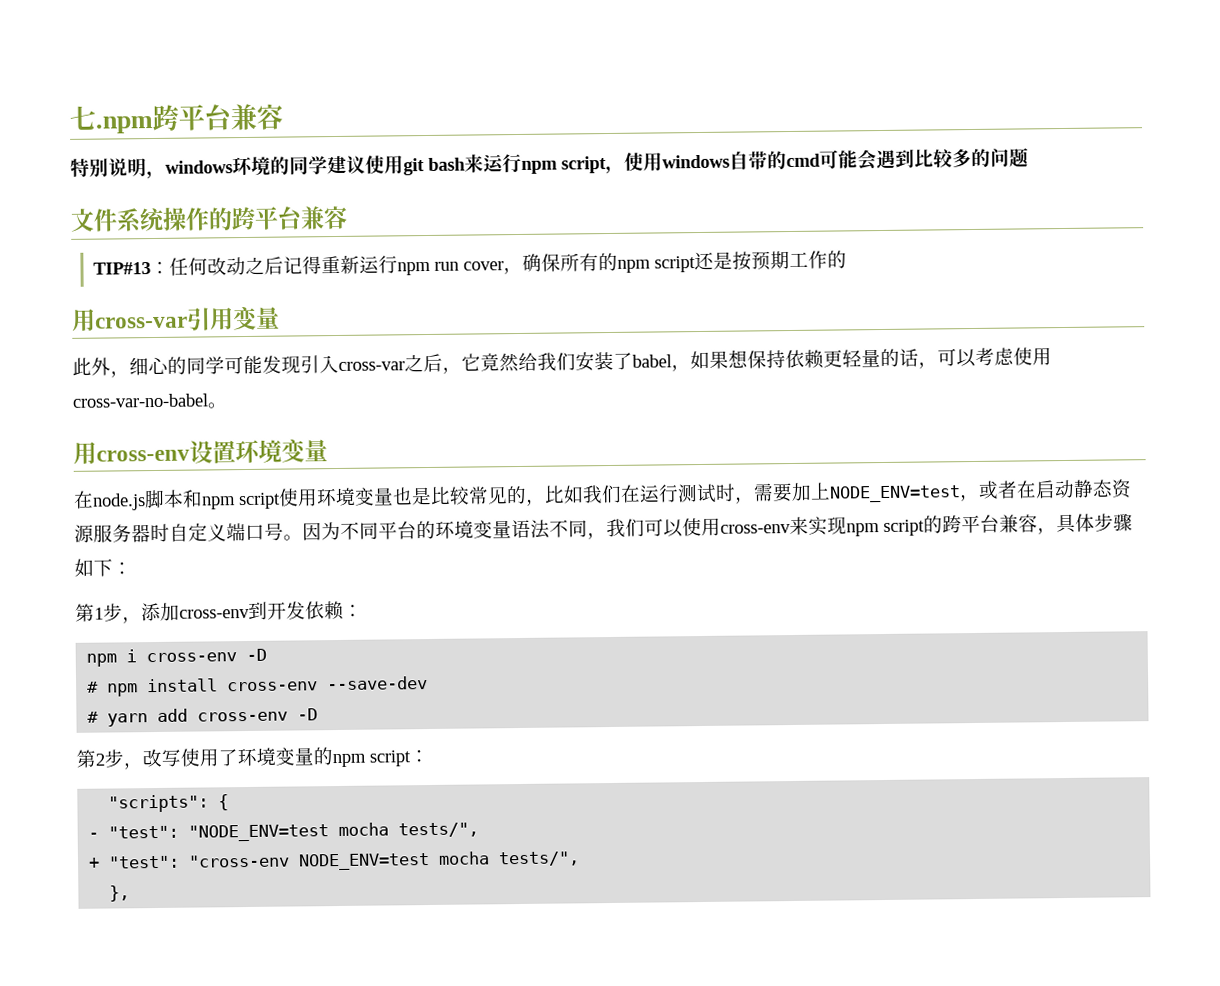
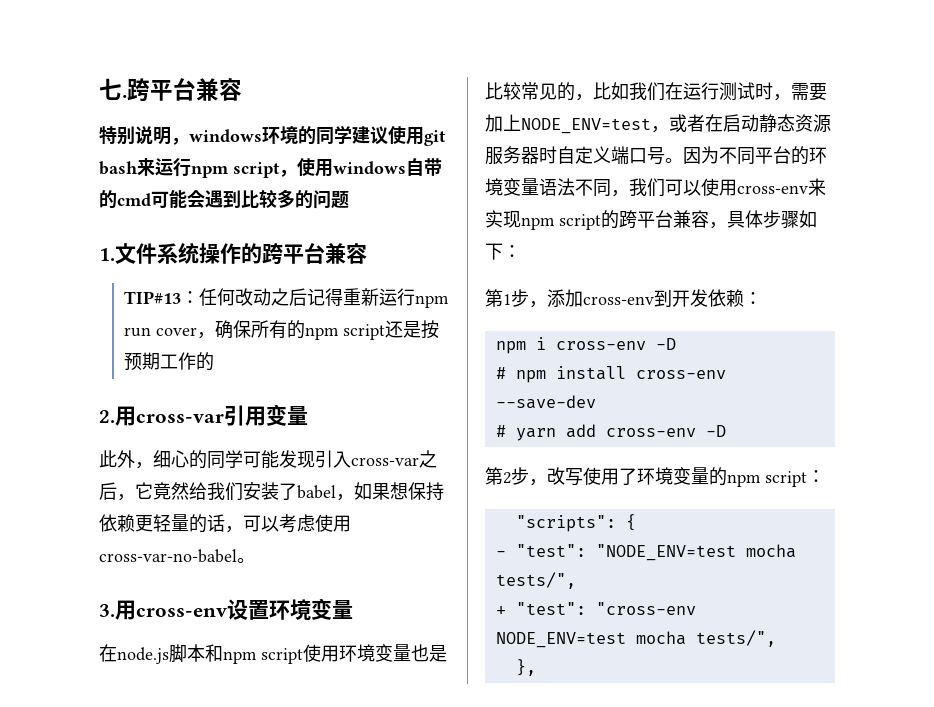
- 七.npm跨平台兼容
+ 七.跨平台兼容
- 文件系统操作的跨平台兼容
+ 1.文件系统操作的跨平台兼容
- 用cross-var引用变量
+ 2.用cross-var引用变量
- 用cross-env设置环境变量
+ 3.用cross-env设置环境变量

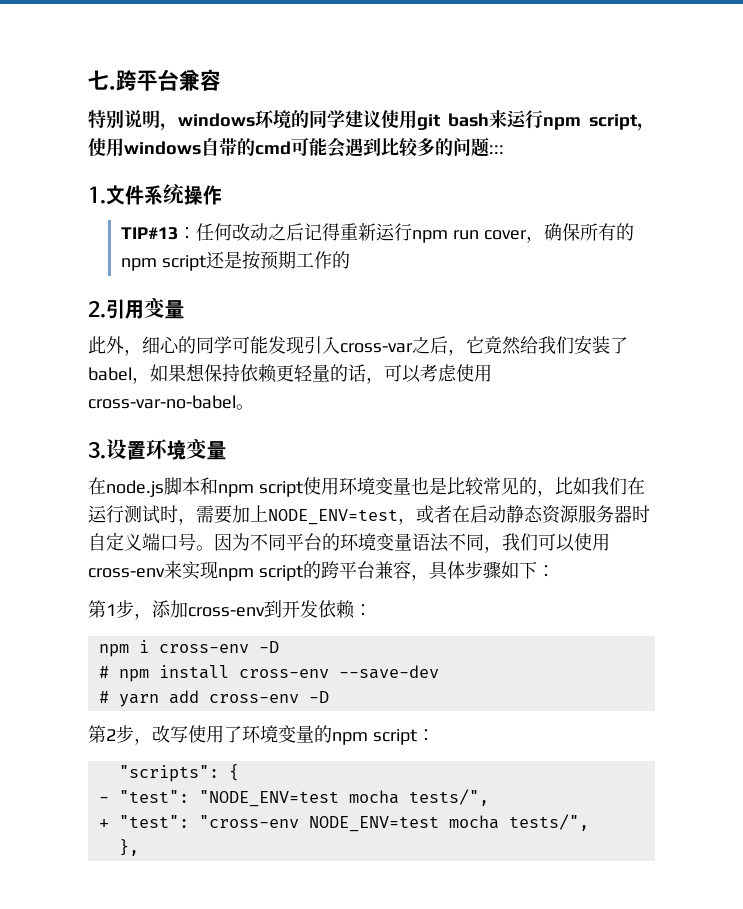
- 特别说明，windows环境的同学建议使用git bash来运行npm script，使用windows自带的cmd可能会遇到比较多的问题
+ 特别说明，windows环境的同学建议使用git bash来运行npm script，使用windows自带的cmd可能会遇到比较多的问题:::
- 1.文件系统操作的跨平台兼容
+ 1.文件系统操作
- 2.用cross-var引用变量
+ 2.引用变量
- 3.用cross-env设置环境变量
+ 3.设置环境变量

